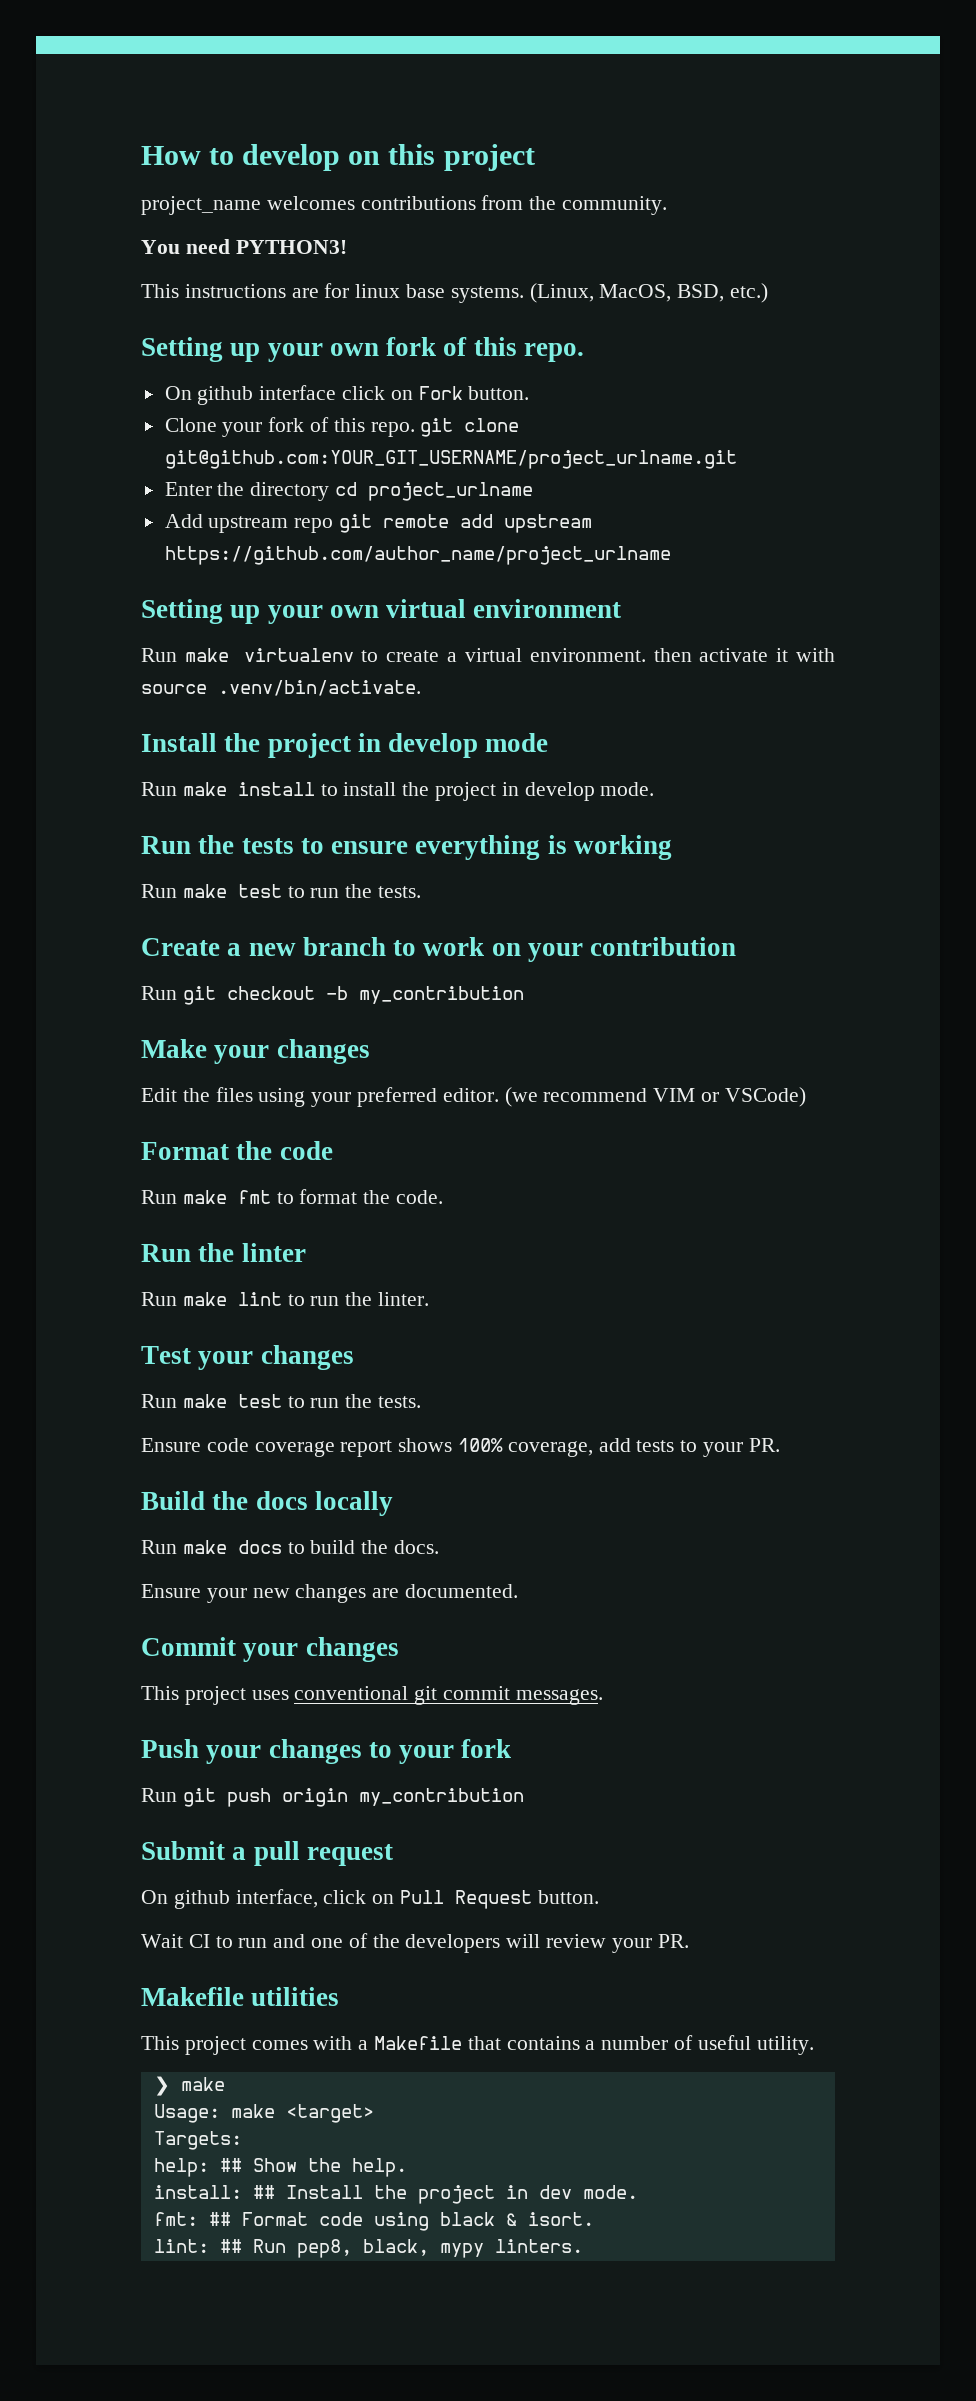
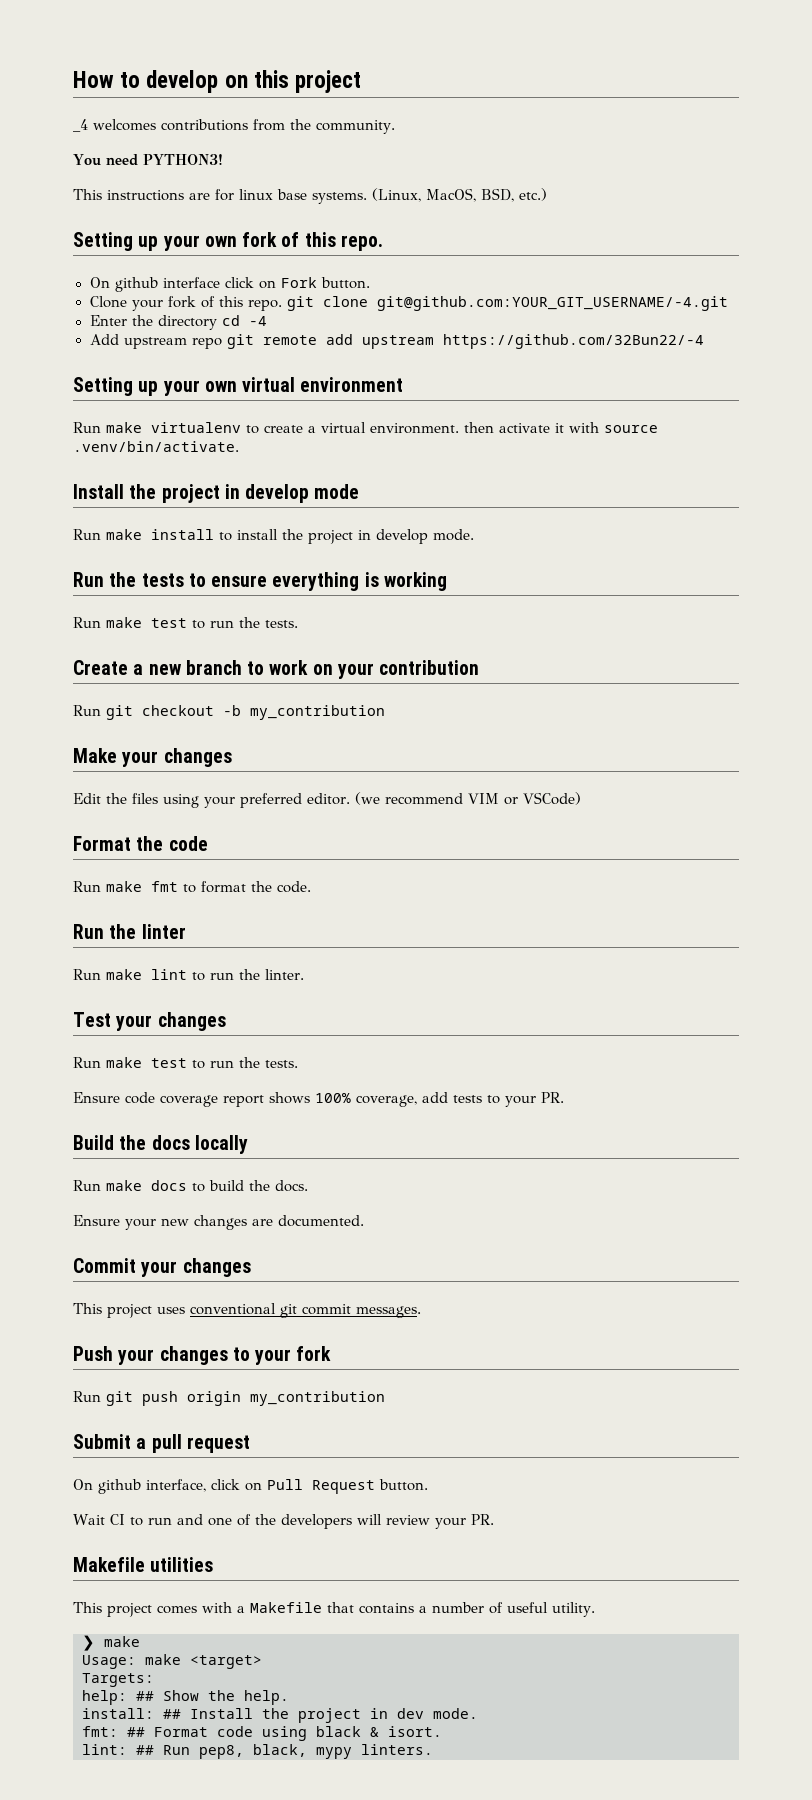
- project_name welcomes contributions from the community.
+ _4 welcomes contributions from the community.
- Clone your fork of this repo. git clone git@github.com:YOUR_GIT_USERNAME/project_urlname.git
+ Clone your fork of this repo. git clone git@github.com:YOUR_GIT_USERNAME/-4.git
- Enter the directory cd project_urlname
+ Enter the directory cd -4
- Add upstream repo git remote add upstream https://github.com/author_name/project_urlname
+ Add upstream repo git remote add upstream https://github.com/32Bun22/-4

